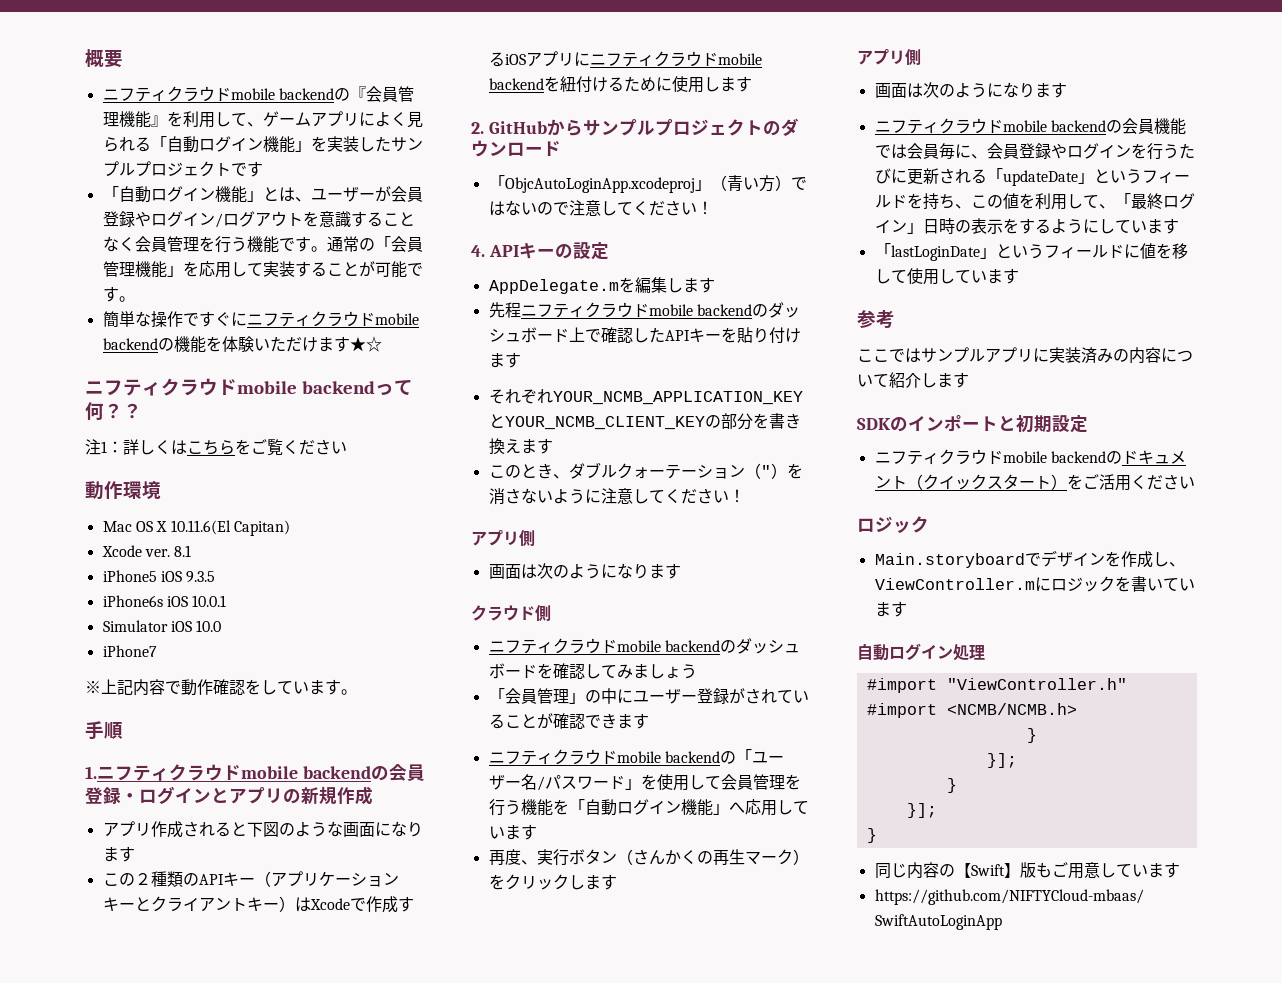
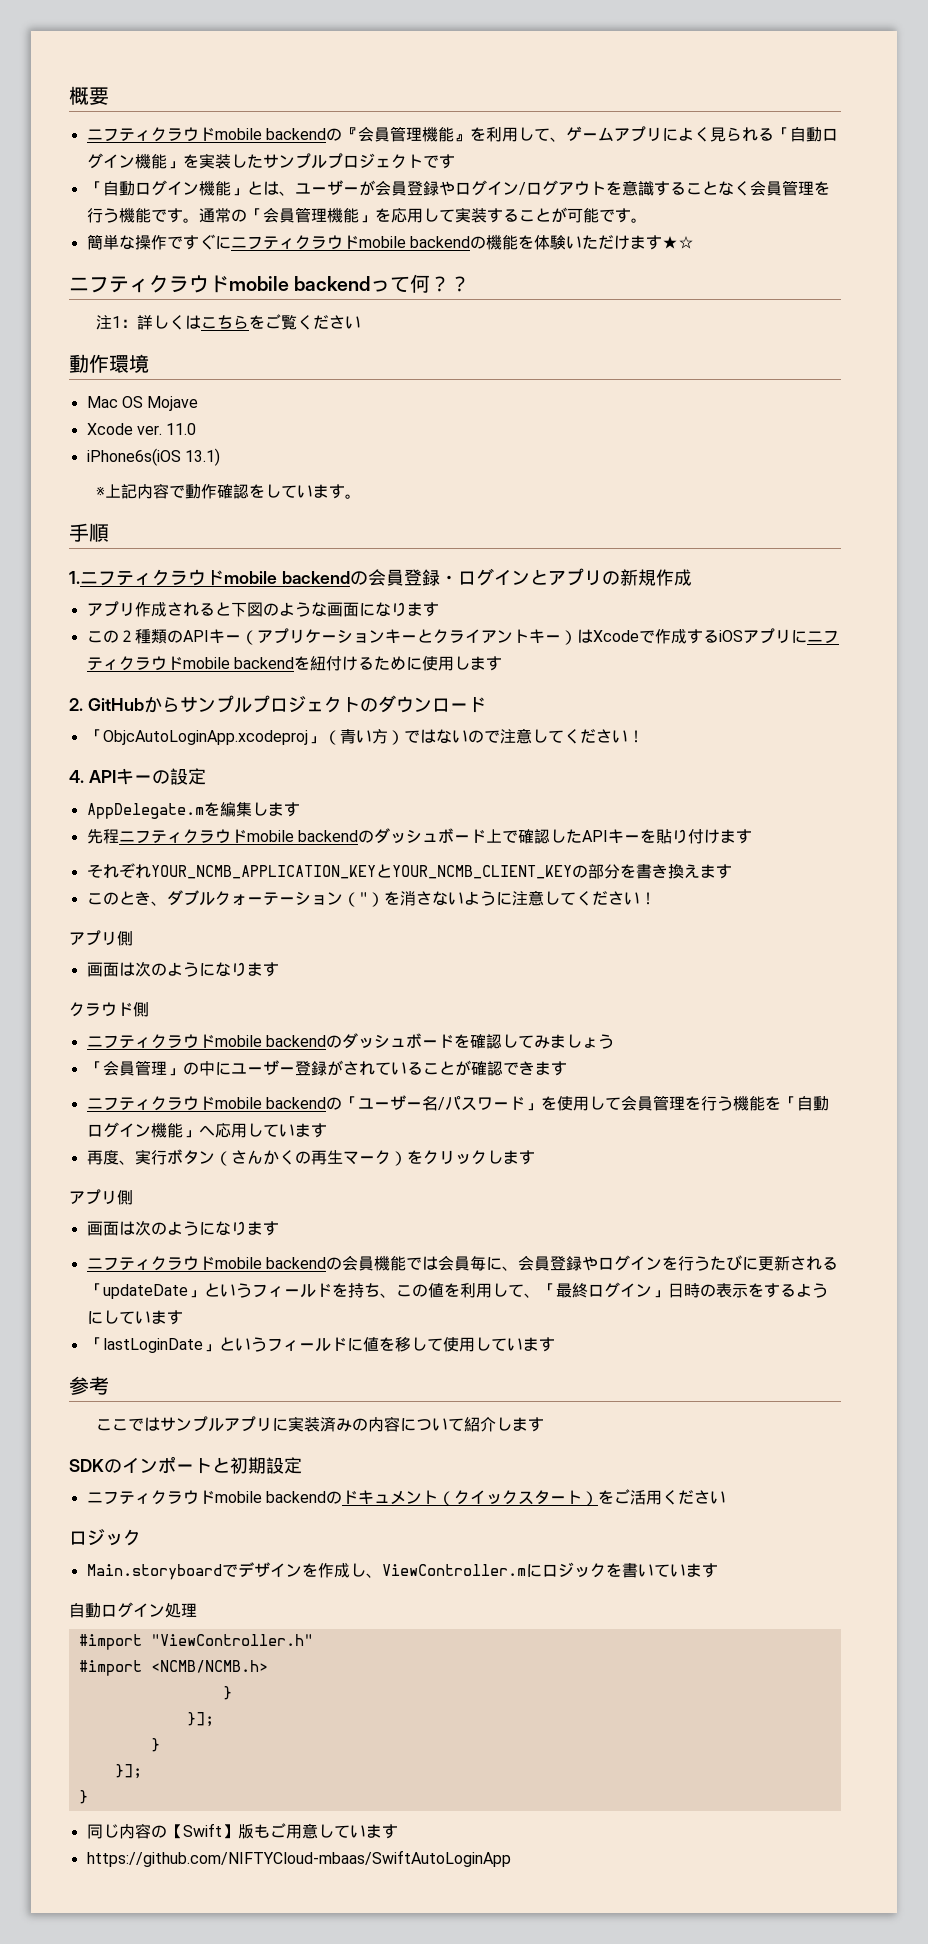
- Mac OS X 10.11.6(El Capitan)
+ Mac OS Mojave
- 8.1
- iPhone5 iOS 9.3.5
- iPhone6s iOS 10.0.1
- Simulator iOS 10.0
- iPhone7
+ 11.0
+ iPhone6s(iOS 13.1)

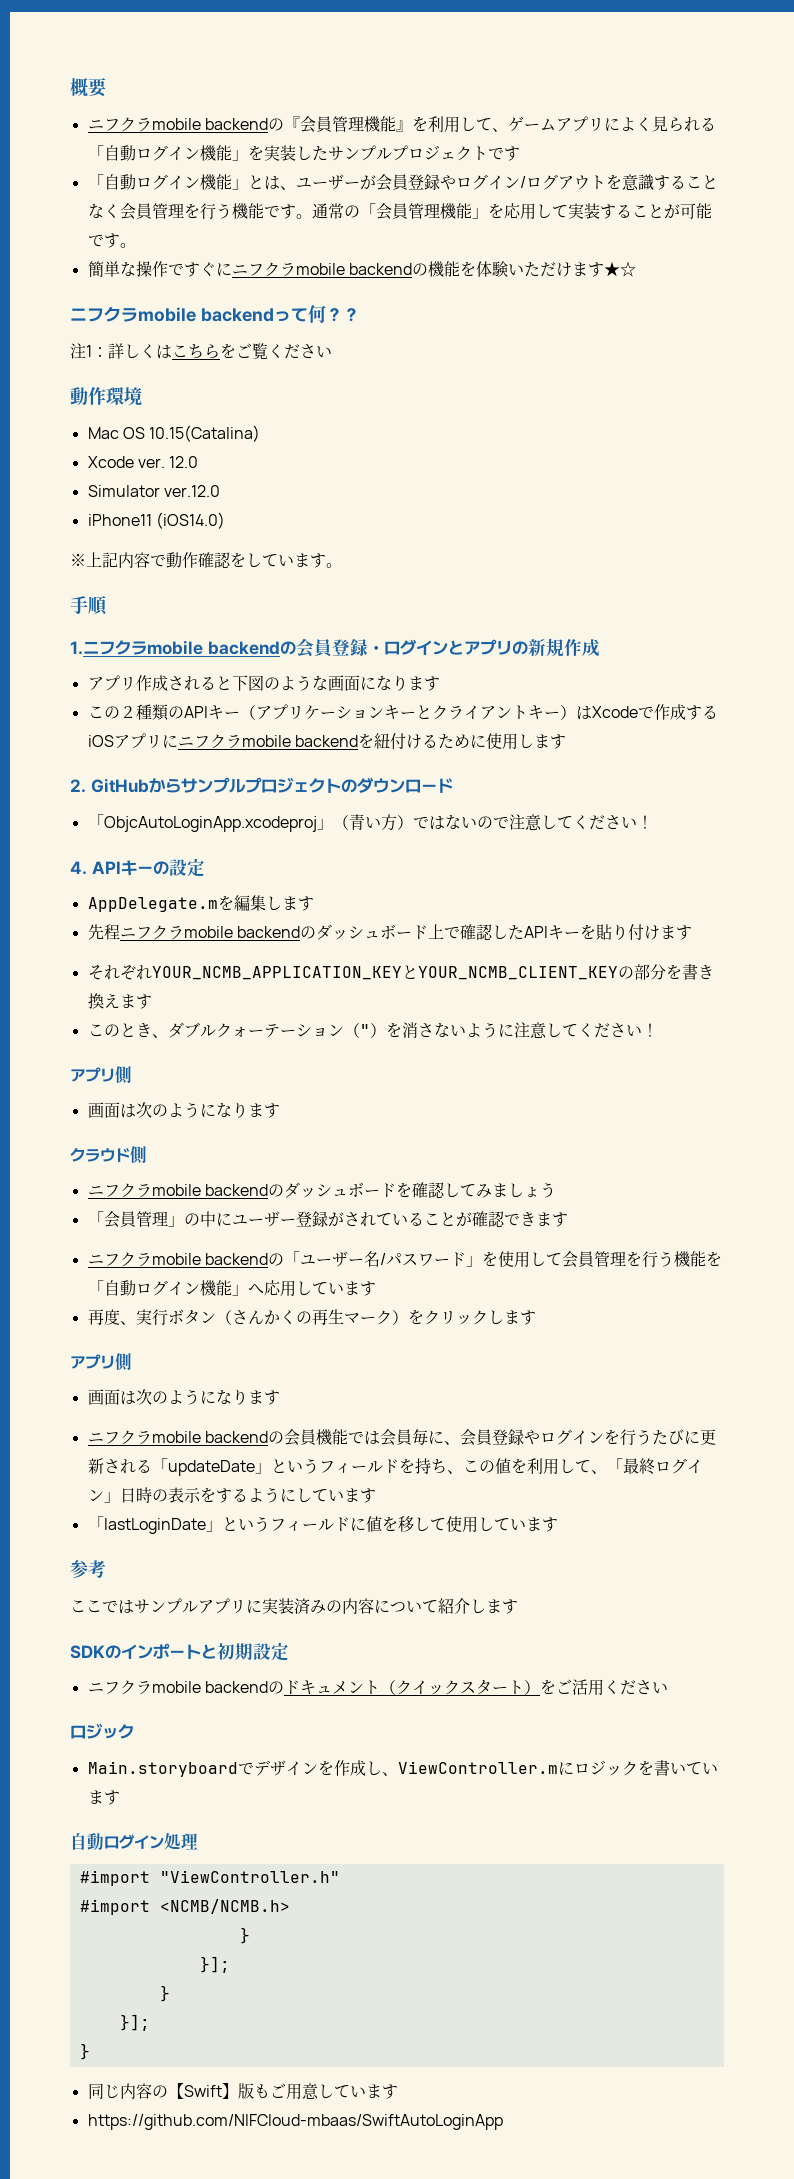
- ニフティクラウドmobile backendの『会員管理機能』を利用して、ゲームアプリによく見られる「自動ログイン機能」を実装したサンプルプロジェクトです
+ ニフクラmobile backendの『会員管理機能』を利用して、ゲームアプリによく見られる「自動ログイン機能」を実装したサンプルプロジェクトです
- 簡単な操作ですぐにニフティクラウドmobile backendの機能を体験いただけます★☆
+ 簡単な操作ですぐにニフクラmobile backendの機能を体験いただけます★☆
- ニフティクラウドmobile backendって何？
+ ニフクラmobile backendって何？
- Mac OS Mojave
+ Mac OS 10.15(Catalina)
- 11.0
- iPhone6s(iOS 13.1)
+ 12.0
+ Simulator ver.12.0
+ iPhone11 (iOS14.0)
- 1.ニフティクラウドmobile backendの会員登録・ログインとアプリの新規作成
+ 1.ニフクラmobile backendの会員登録・ログインとアプリの新規作成
- この２種類のAPIキー（アプリケーションキーとクライアントキー）はXcodeで作成するiOSアプリにニフティクラウドmobile backendを紐付けるために使用します
+ この２種類のAPIキー（アプリケーションキーとクライアントキー）はXcodeで作成するiOSアプリにニフクラmobile backendを紐付けるために使用します
- 先程ニフティクラウドmobile backendのダッシュボード上で確認したAPIキーを貼り付けます
+ 先程ニフクラmobile backendのダッシュボード上で確認したAPIキーを貼り付けます
- ニフティクラウドmobile backendのダッシュボードを確認してみましょう
+ ニフクラmobile backendのダッシュボードを確認してみましょう
- ニフティクラウドmobile backendの「ユーザー名/パスワード」を使用して会員管理を行う機能を「自動ログイン機能」へ応用しています
+ ニフクラmobile backendの「ユーザー名/パスワード」を使用して会員管理を行う機能を「自動ログイン機能」へ応用しています
- ニフティクラウドmobile backendの会員機能では会員毎に、会員登録やログインを行うたびに更新される「updateDate」というフィールドを持ち、この値を利用して、「最終ログイン」日時の表示をするようにしています
+ ニフクラmobile backendの会員機能では会員毎に、会員登録やログインを行うたびに更新される「updateDate」というフィールドを持ち、この値を利用して、「最終ログイン」日時の表示をするようにしています
- ニフティクラウドmobile backendのドキュメント（クイックスタート）をご活用ください
+ ニフクラmobile backendのドキュメント（クイックスタート）をご活用ください
- https://github.com/NIFTYCloud-mbaas/SwiftAutoLoginApp
+ https://github.com/NIFCloud-mbaas/SwiftAutoLoginApp

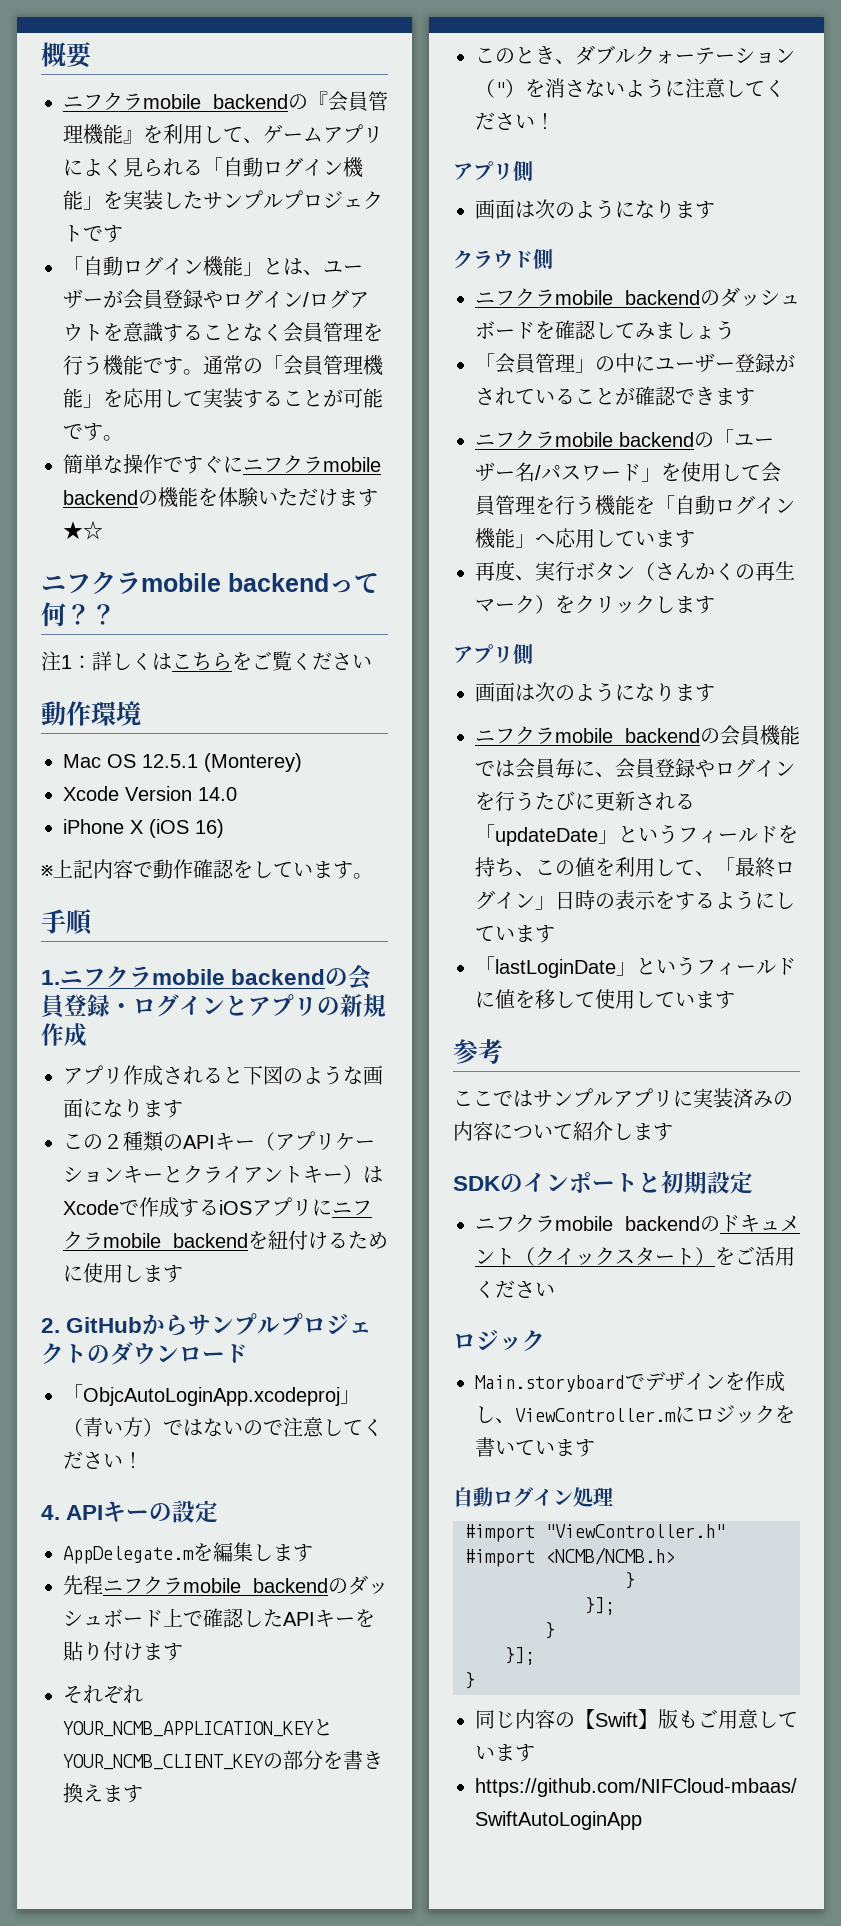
- Mac OS 10.15(Catalina)
- Xcode ver. 12.0
- Simulator ver.12.0
- iPhone11 (iOS14.0)
+ Mac OS 12.5.1 (Monterey)
+ Xcode Version 14.0
+ iPhone X (iOS 16)

